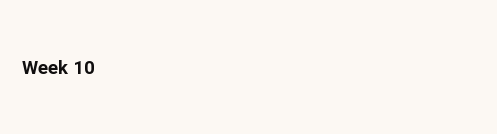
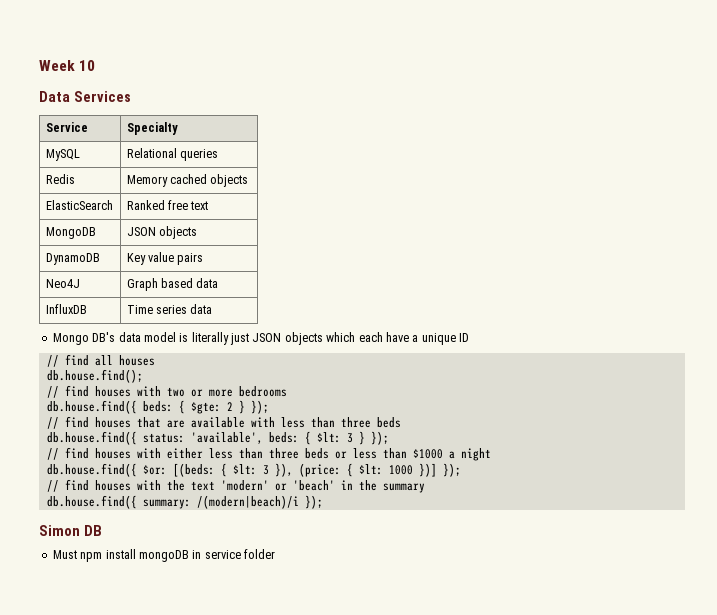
+ Data Services
+ Service | Specialty
+ MySQL | Relational queries
+ Redis | Memory cached objects
+ ElasticSearch | Ranked free text
+ MongoDB | JSON objects
+ DynamoDB | Key value pairs
+ Neo4J | Graph based data
+ InfluxDB | Time series data
+ Mongo DB's data model is literally just JSON objects which each have a unique ID
+ // find all houses
+ db.house.find();
+ // find houses with two or more bedrooms
+ db.house.find({ beds: { $gte: 2 } });
+ // find houses that are available with less than three beds
+ db.house.find({ status: 'available', beds: { $lt: 3 } });
+ // find houses with either less than three beds or less than $1000 a night
+ db.house.find({ $or: [(beds: { $lt: 3 }), (price: { $lt: 1000 })] });
+ // find houses with the text 'modern' or 'beach' in the summary
+ db.house.find({ summary: /(modern|beach)/i });
+ Simon DB
+ Must npm install mongoDB in service folder

